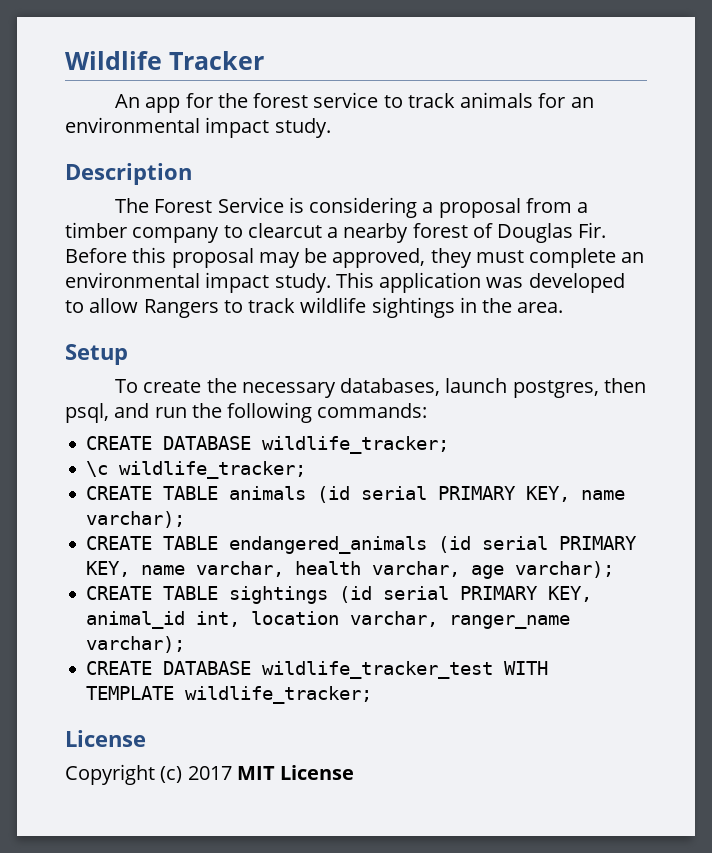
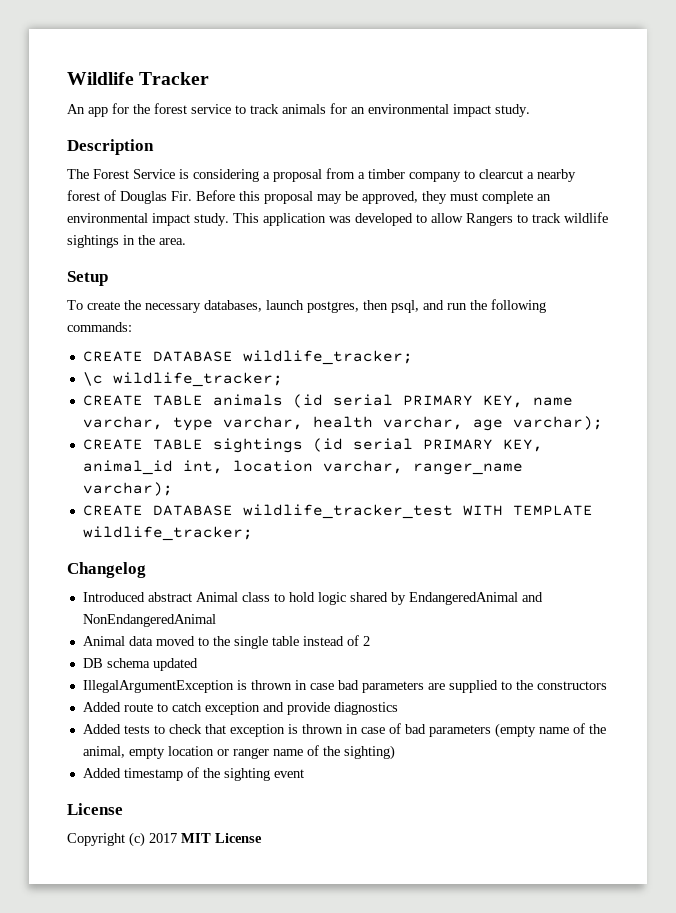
- CREATE TABLE animals (id serial PRIMARY KEY, name varchar);
- CREATE TABLE endangered_animals (id serial PRIMARY KEY, name varchar, health varchar, age varchar);
+ CREATE TABLE animals (id serial PRIMARY KEY, name varchar, type varchar, health varchar, age varchar);
+ Changelog
+ Introduced abstract Animal class to hold logic shared by EndangeredAnimal and NonEndangeredAnimal
+ Animal data moved to the single table instead of 2
+ DB schema updated
+ IllegalArgumentException is thrown in case bad parameters are supplied to the constructors
+ Added route to catch exception and provide diagnostics
+ Added tests to check that exception is thrown in case of bad parameters (empty name of the animal, empty location or ranger name of the sighting)
+ Added timestamp of the sighting event

